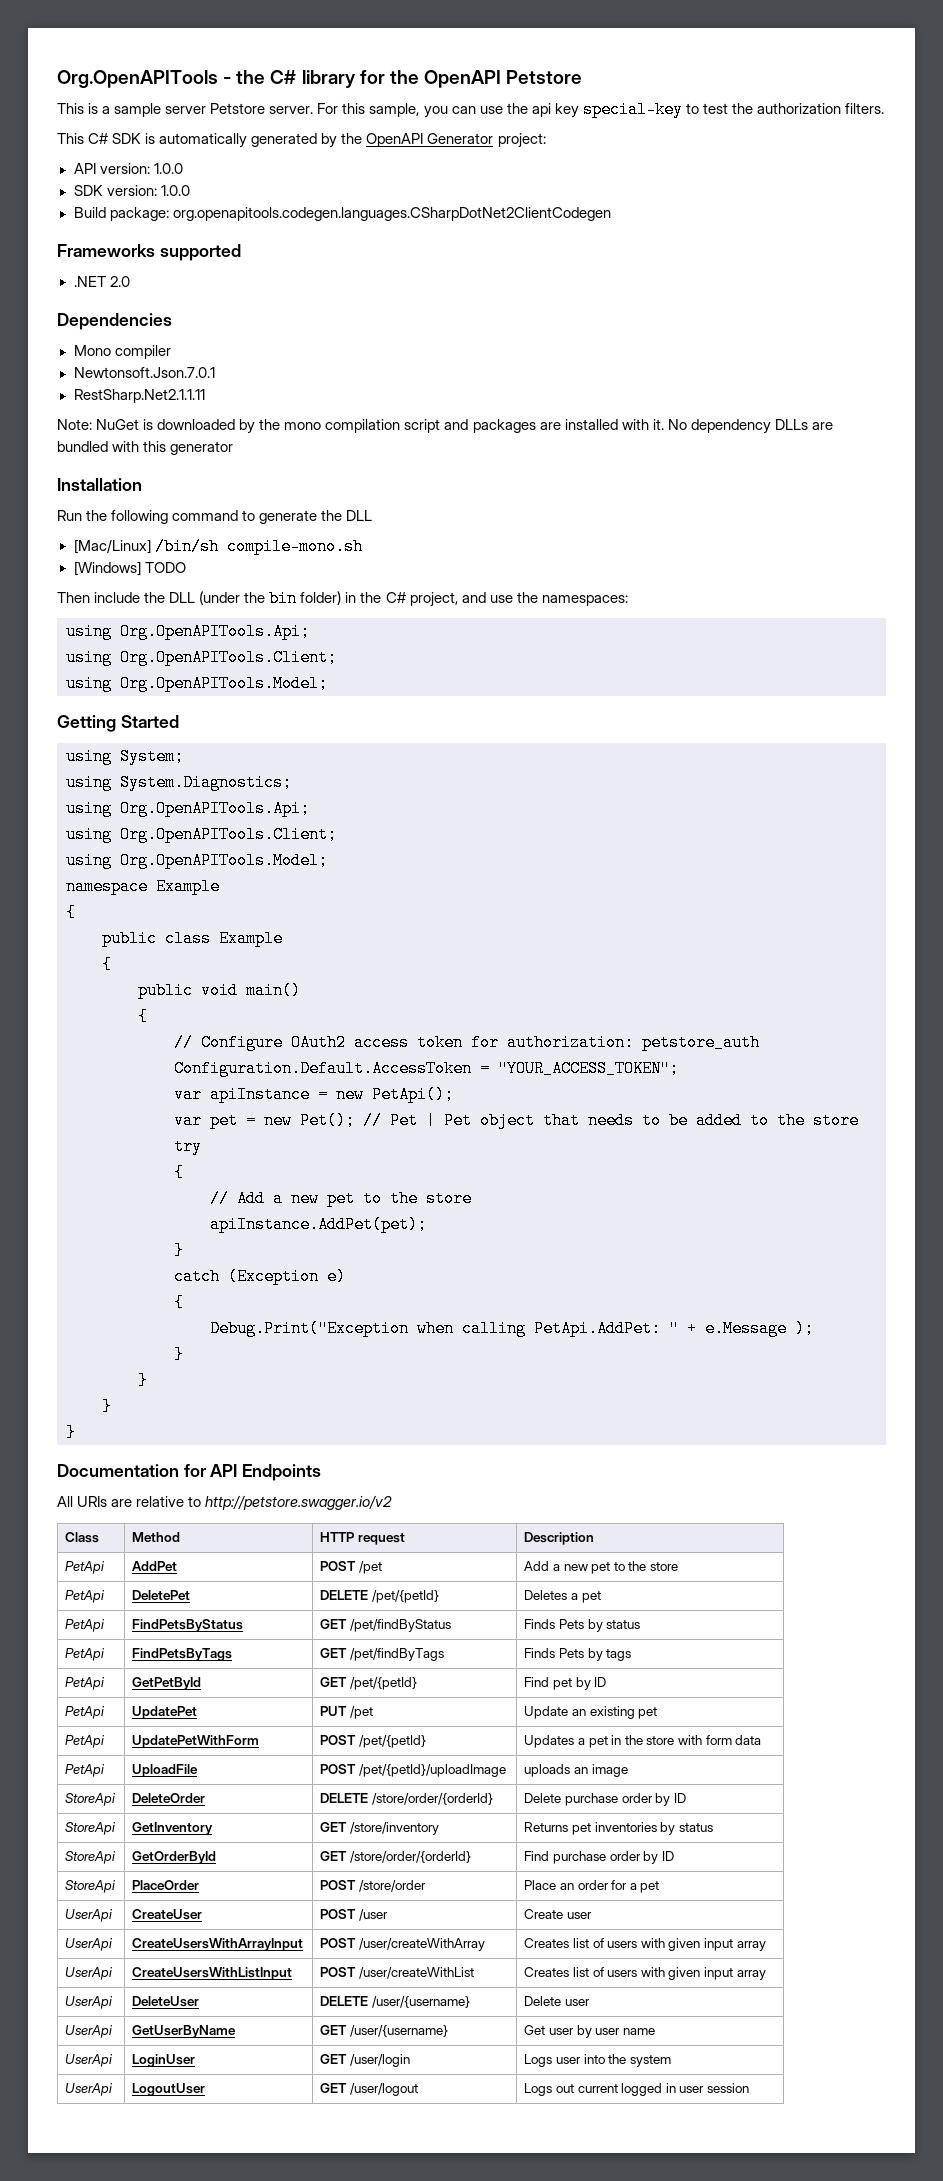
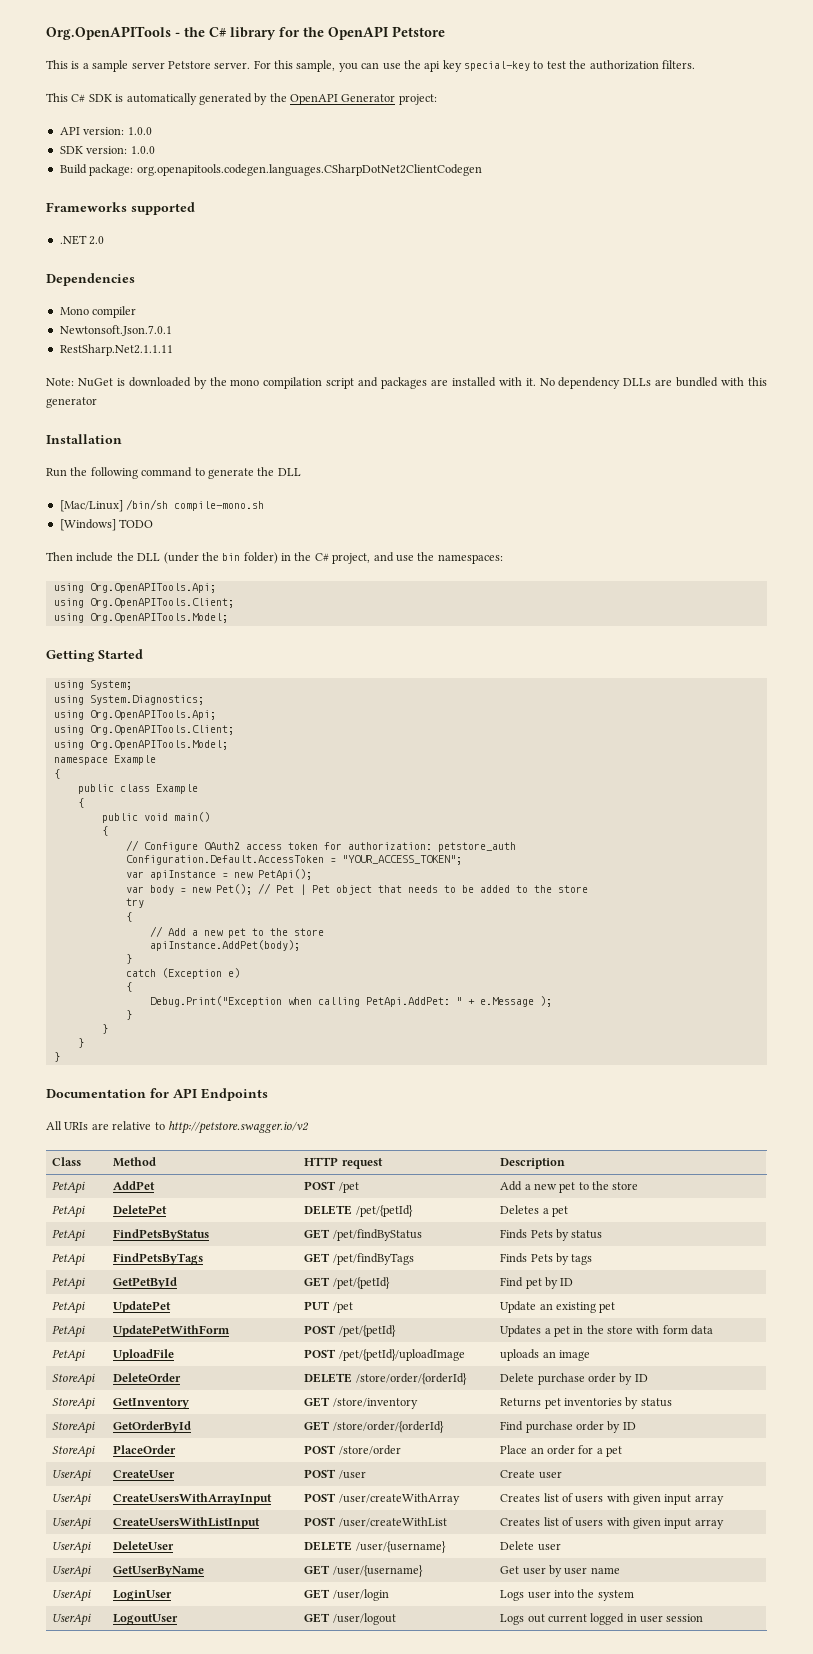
- var pet = new Pet(); // Pet | Pet object that needs to be added to the store
+ var body = new Pet(); // Pet | Pet object that needs to be added to the store
- apiInstance.AddPet(pet);
+ apiInstance.AddPet(body);

